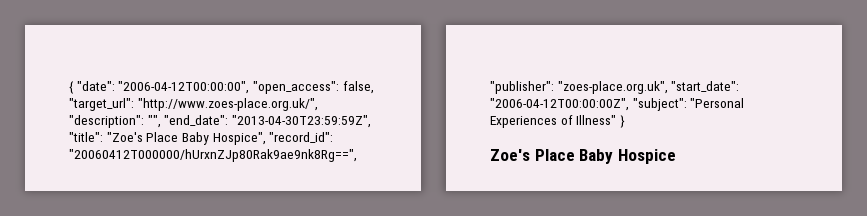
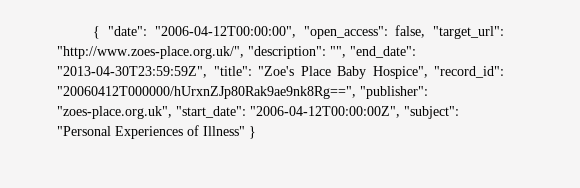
- Zoe's Place Baby Hospice

